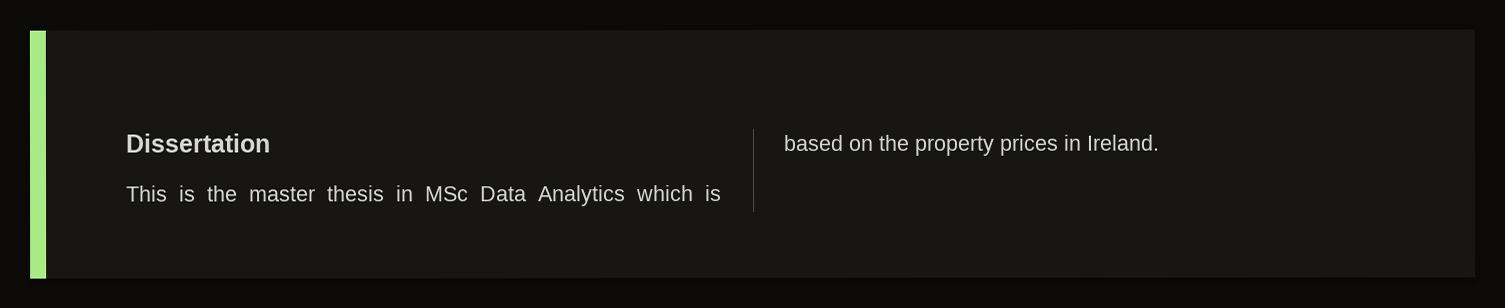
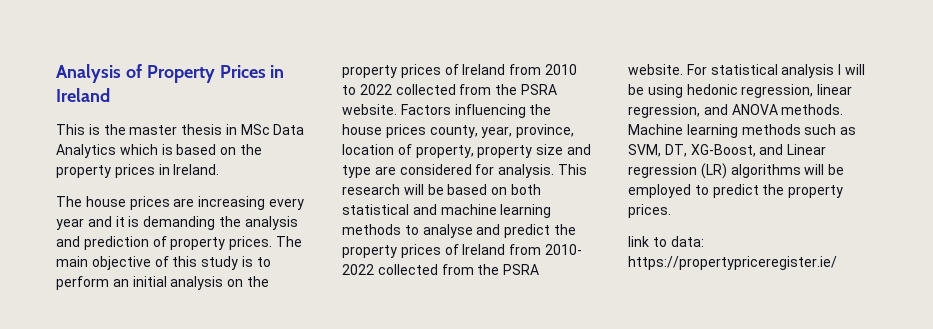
- Dissertation
+ Analysis of Property Prices in Ireland
+ The house prices are increasing every year and it is demanding the analysis and prediction of property prices. The main objective of this study is to perform an initial analysis on the property prices of Ireland from 2010 to 2022 collected from the PSRA website. Factors influencing the house prices county, year, province, location of property, property size and type are considered for analysis. This research will be based on both statistical and machine learning methods to analyse and predict the property prices of Ireland from 2010- 2022 collected from the PSRA website. For statistical analysis I will be using hedonic regression, linear regression, and ANOVA methods. Machine learning methods such as SVM, DT, XG-Boost, and Linear regression (LR) algorithms will be employed to predict the property prices.
+ link to data: https://propertypriceregister.ie/

